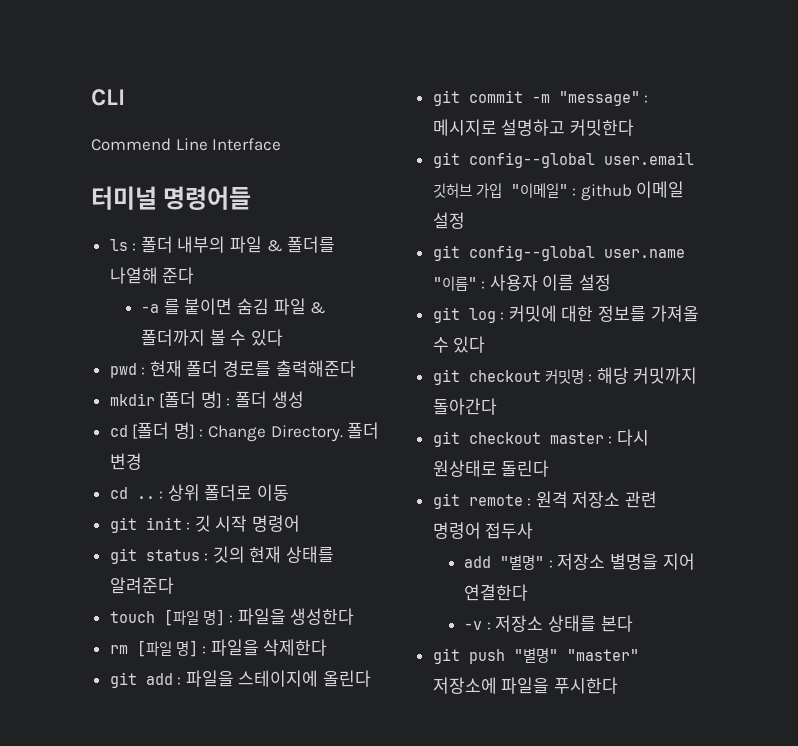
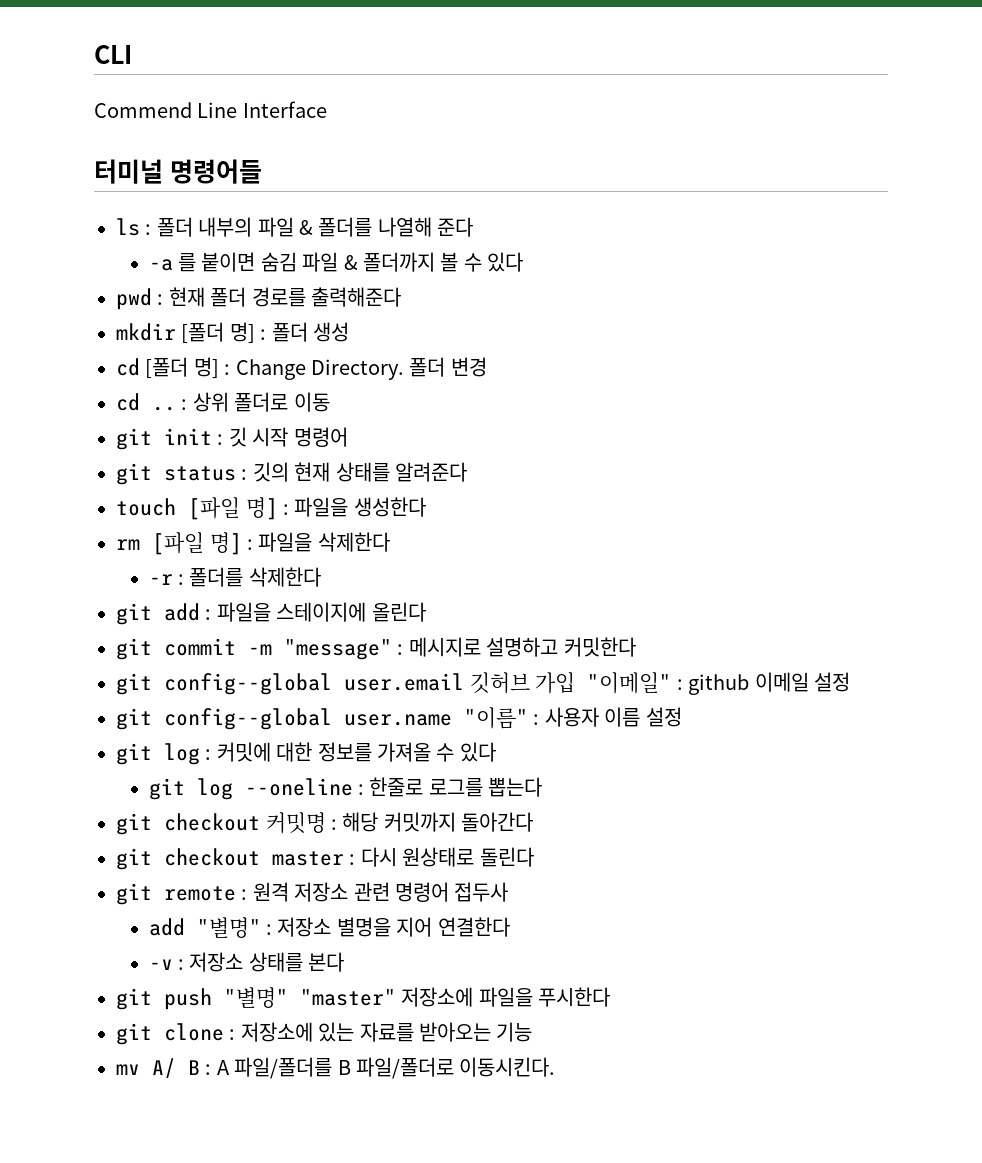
+ -r : 폴더를 삭제한다
+ git log --oneline : 한줄로 로그를 뽑는다
+ git clone : 저장소에 있는 자료를 받아오는 기능
+ mv A/ B : A 파일/폴더를 B 파일/폴더로 이동시킨다.

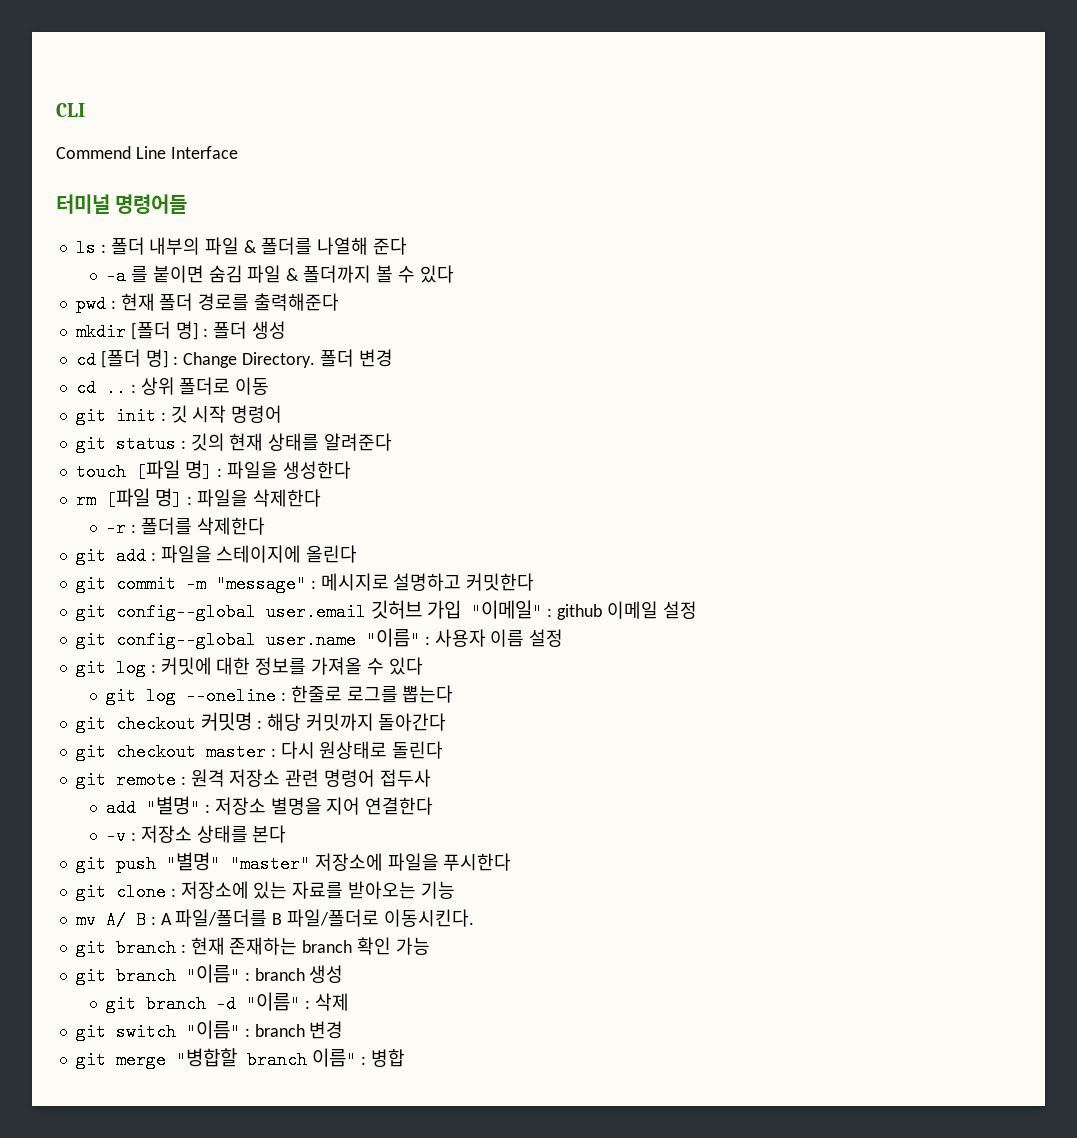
+ git branch : 현재 존재하는 branch 확인 가능
+ git branch "이름" : branch 생성
+ git branch -d "이름" : 삭제
+ git switch "이름" : branch 변경
+ git merge "병합할 branch 이름" : 병합

